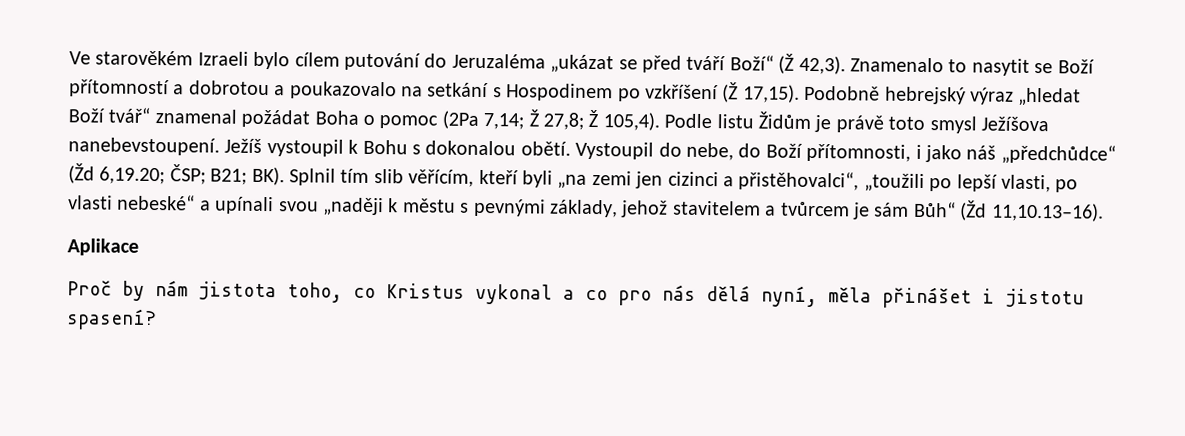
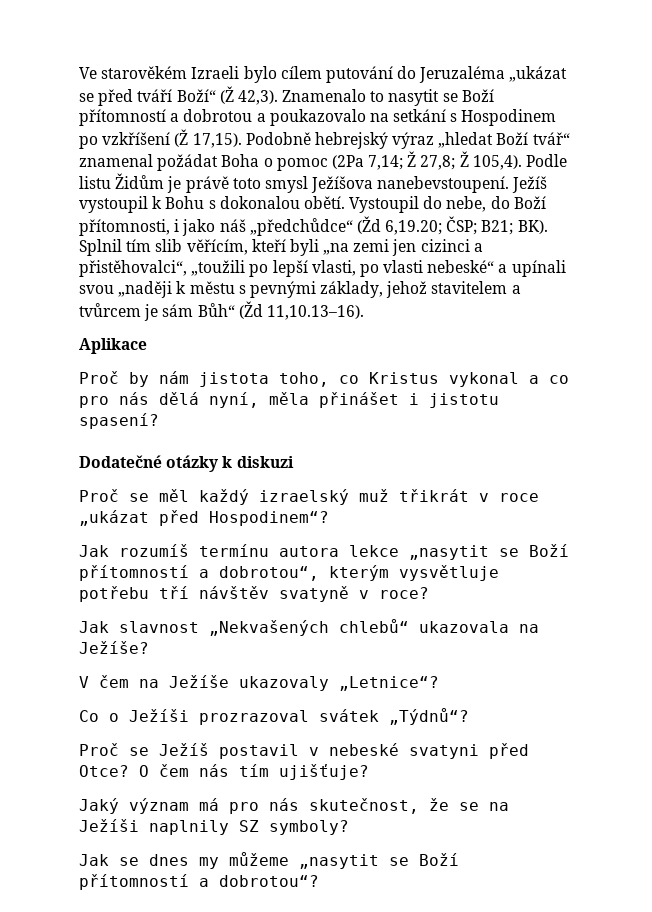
+ Dodatečné otázky k diskuzi
+ Proč se měl každý izraelský muž třikrát v roce „ukázat před Hospodinem“?
+ Jak rozumíš termínu autora lekce „nasytit se Boží přítomností a dobrotou“, kterým vysvětluje potřebu tří návštěv svatyně v roce?
+ Jak slavnost „Nekvašených chlebů“ ukazovala na Ježíše?
+ V čem na Ježíše ukazovaly „Letnice“?
+ Co o Ježíši prozrazoval svátek „Týdnů“?
+ Proč se Ježíš postavil v nebeské svatyni před Otce? O čem nás tím ujišťuje?
+ Jaký význam má pro nás skutečnost, že se na Ježíši naplnily SZ symboly?
+ Jak se dnes my můžeme „nasytit se Boží přítomností a dobrotou“?

